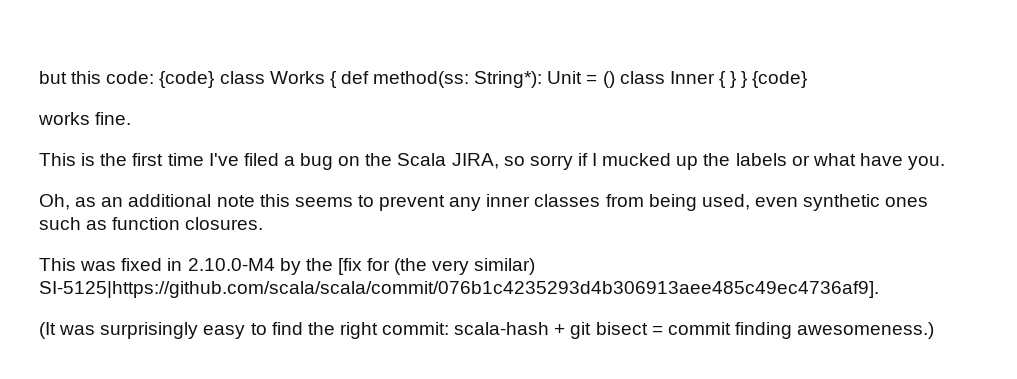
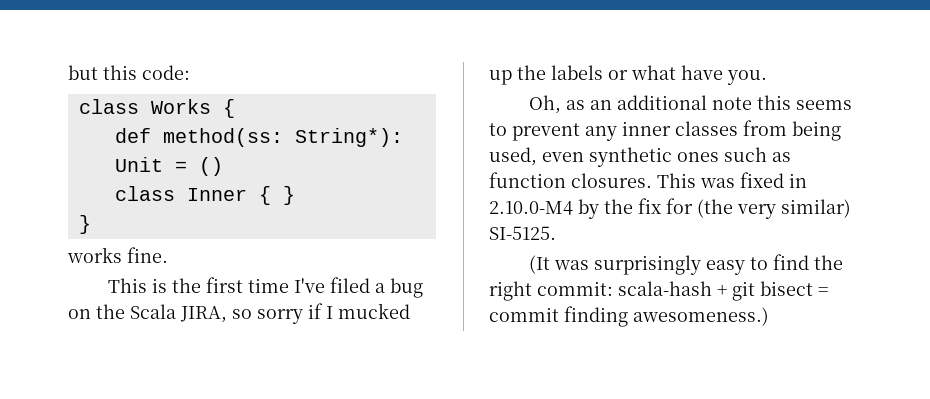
- but this code: {code} class Works { def method(ss: String*): Unit = () class Inner { } } {code}
+ but this code:
+ class Works {
+ def method(ss: String*): Unit = ()
+ class Inner { }
+ }
- Oh, as an additional note this seems to prevent any inner classes from being used, even synthetic ones such as function closures.
- This was fixed in 2.10.0-M4 by the [fix for (the very similar) SI-5125|https://github.com/scala/scala/commit/076b1c4235293d4b306913aee485c49ec4736af9].
+ Oh, as an additional note this seems to prevent any inner classes from being used, even synthetic ones such as function closures. This was fixed in 2.10.0-M4 by the fix for (the very similar) SI-5125.

